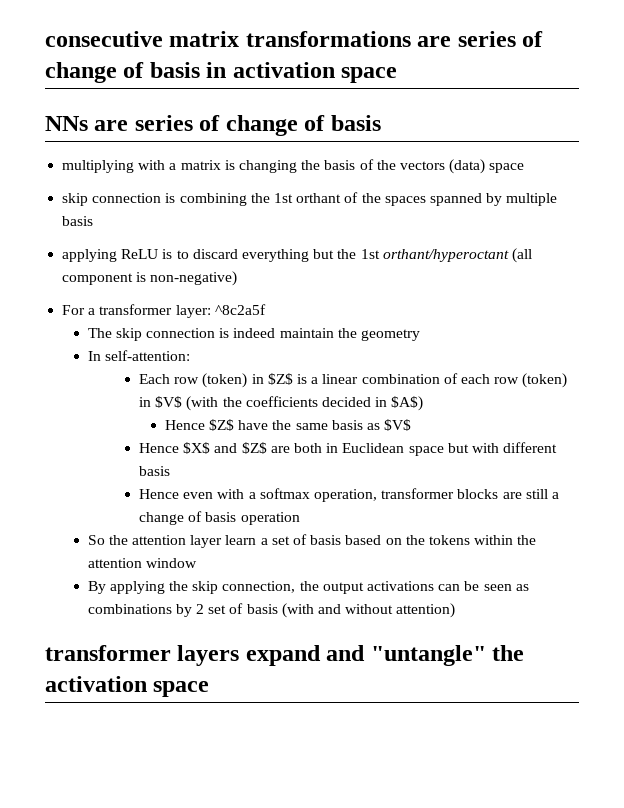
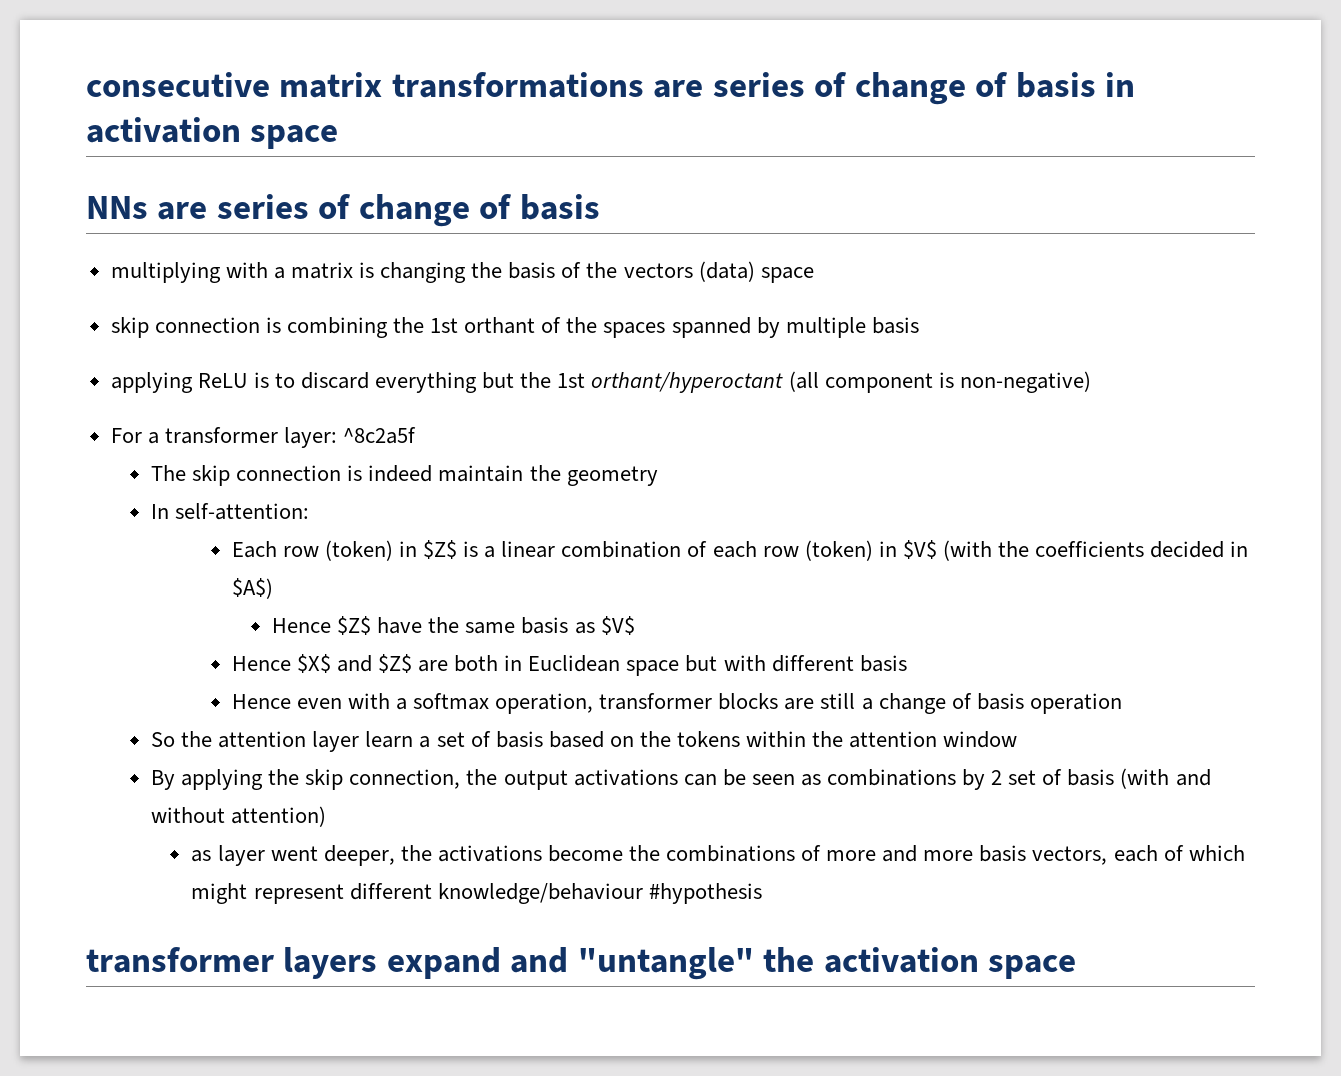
+ as layer went deeper, the activations become the combinations of more and more basis vectors, each of which might represent different knowledge/behaviour #hypothesis

